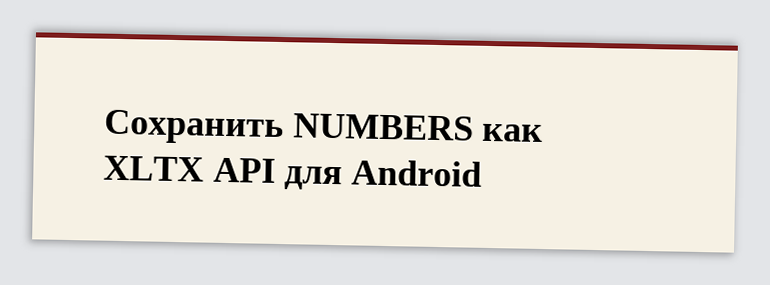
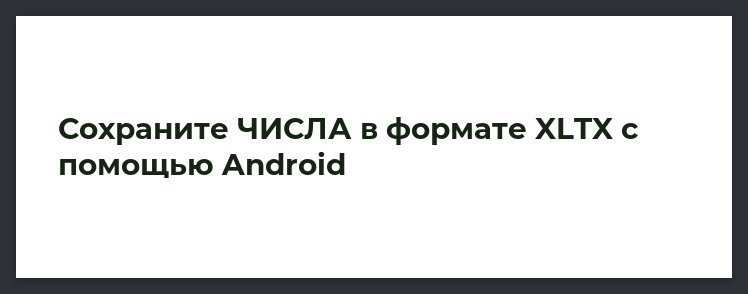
- Сохранить NUMBERS как XLTX API для Android
+ Сохраните ЧИСЛА в формате XLTX с помощью Android

